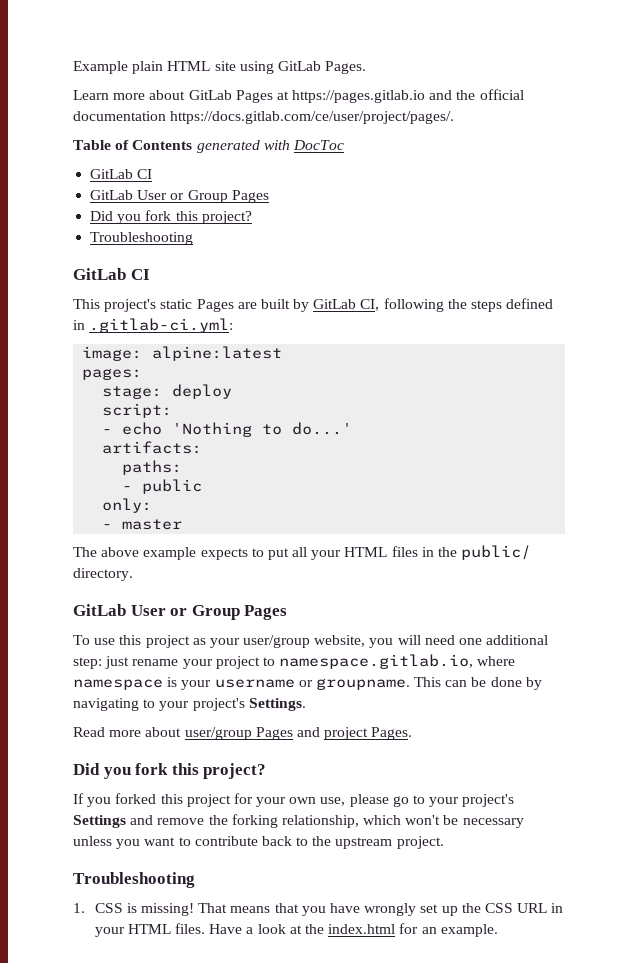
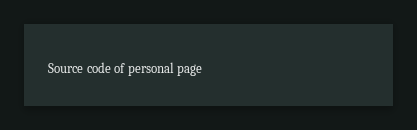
- Example plain HTML site using GitLab Pages.
- Learn more about GitLab Pages at https://pages.gitlab.io and the official documentation https://docs.gitlab.com/ce/user/project/pages/.
- Table of Contents generated with DocToc
- GitLab CI
- GitLab User or Group Pages
- Did you fork this project?
- Troubleshooting
- GitLab CI
- This project's static Pages are built by GitLab CI, following the steps defined in .gitlab-ci.yml:
- image: alpine:latest
- pages:
- stage: deploy
- script:
- - echo 'Nothing to do...'
- artifacts:
- paths:
- - public
- only:
- - master
- The above example expects to put all your HTML files in the public/ directory.
- GitLab User or Group Pages
- To use this project as your user/group website, you will need one additional step: just rename your project to namespace.gitlab.io, where namespace is your username or groupname. This can be done by navigating to your project's Settings.
- Read more about user/group Pages and project Pages.
- Did you fork this project?
- If you forked this project for your own use, please go to your project's Settings and remove the forking relationship, which won't be necessary unless you want to contribute back to the upstream project.
- Troubleshooting
- 1. CSS is missing! That means that you have wrongly set up the CSS URL in your HTML files. Have a look at the index.html for an example.
+ Source code of personal page

